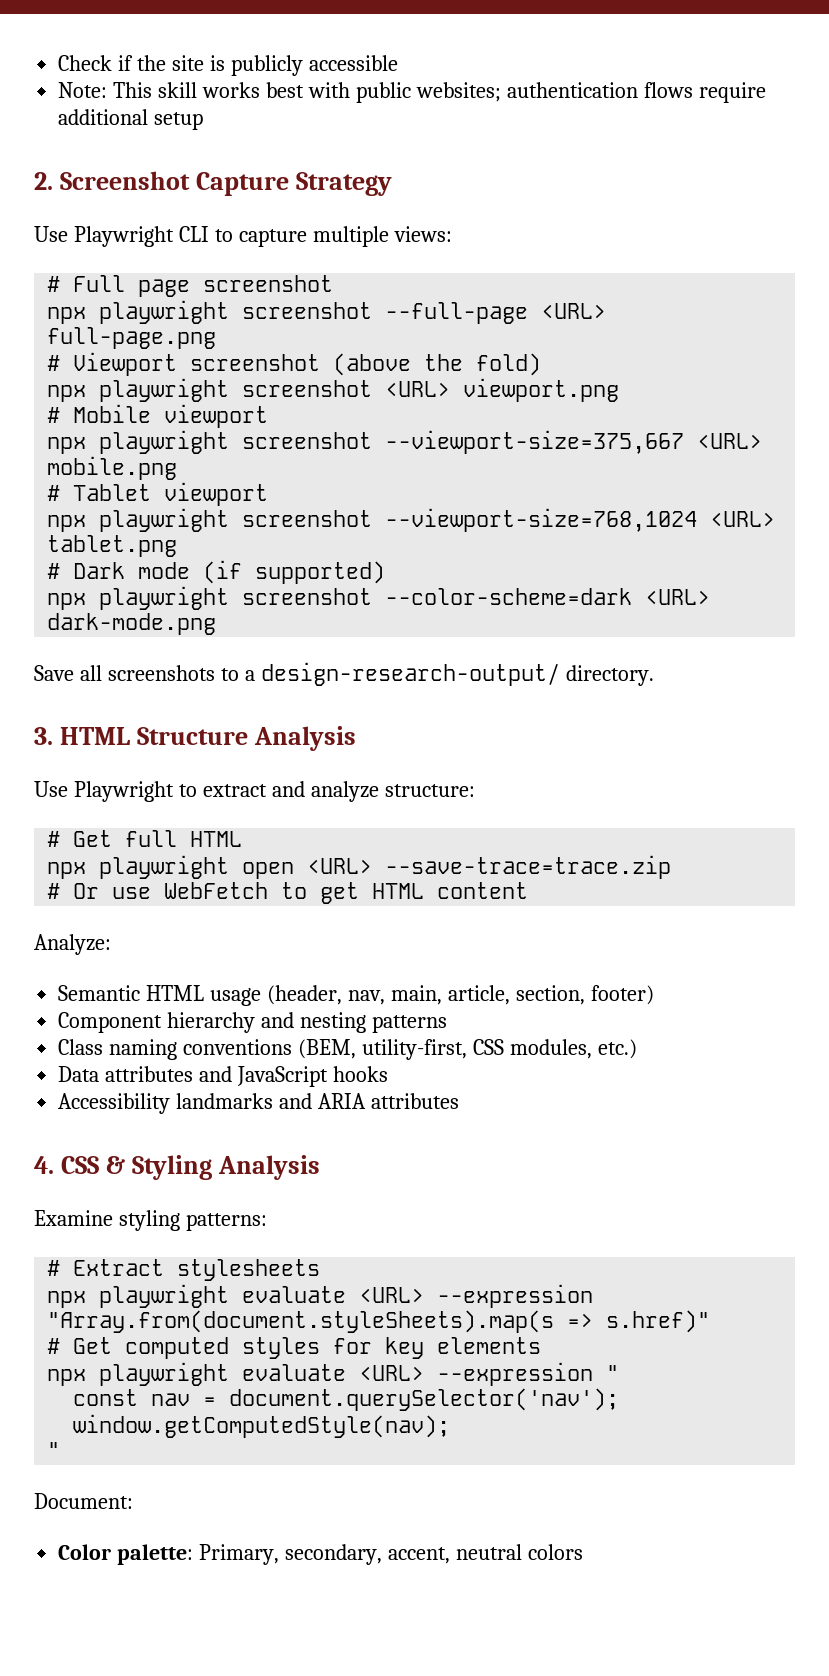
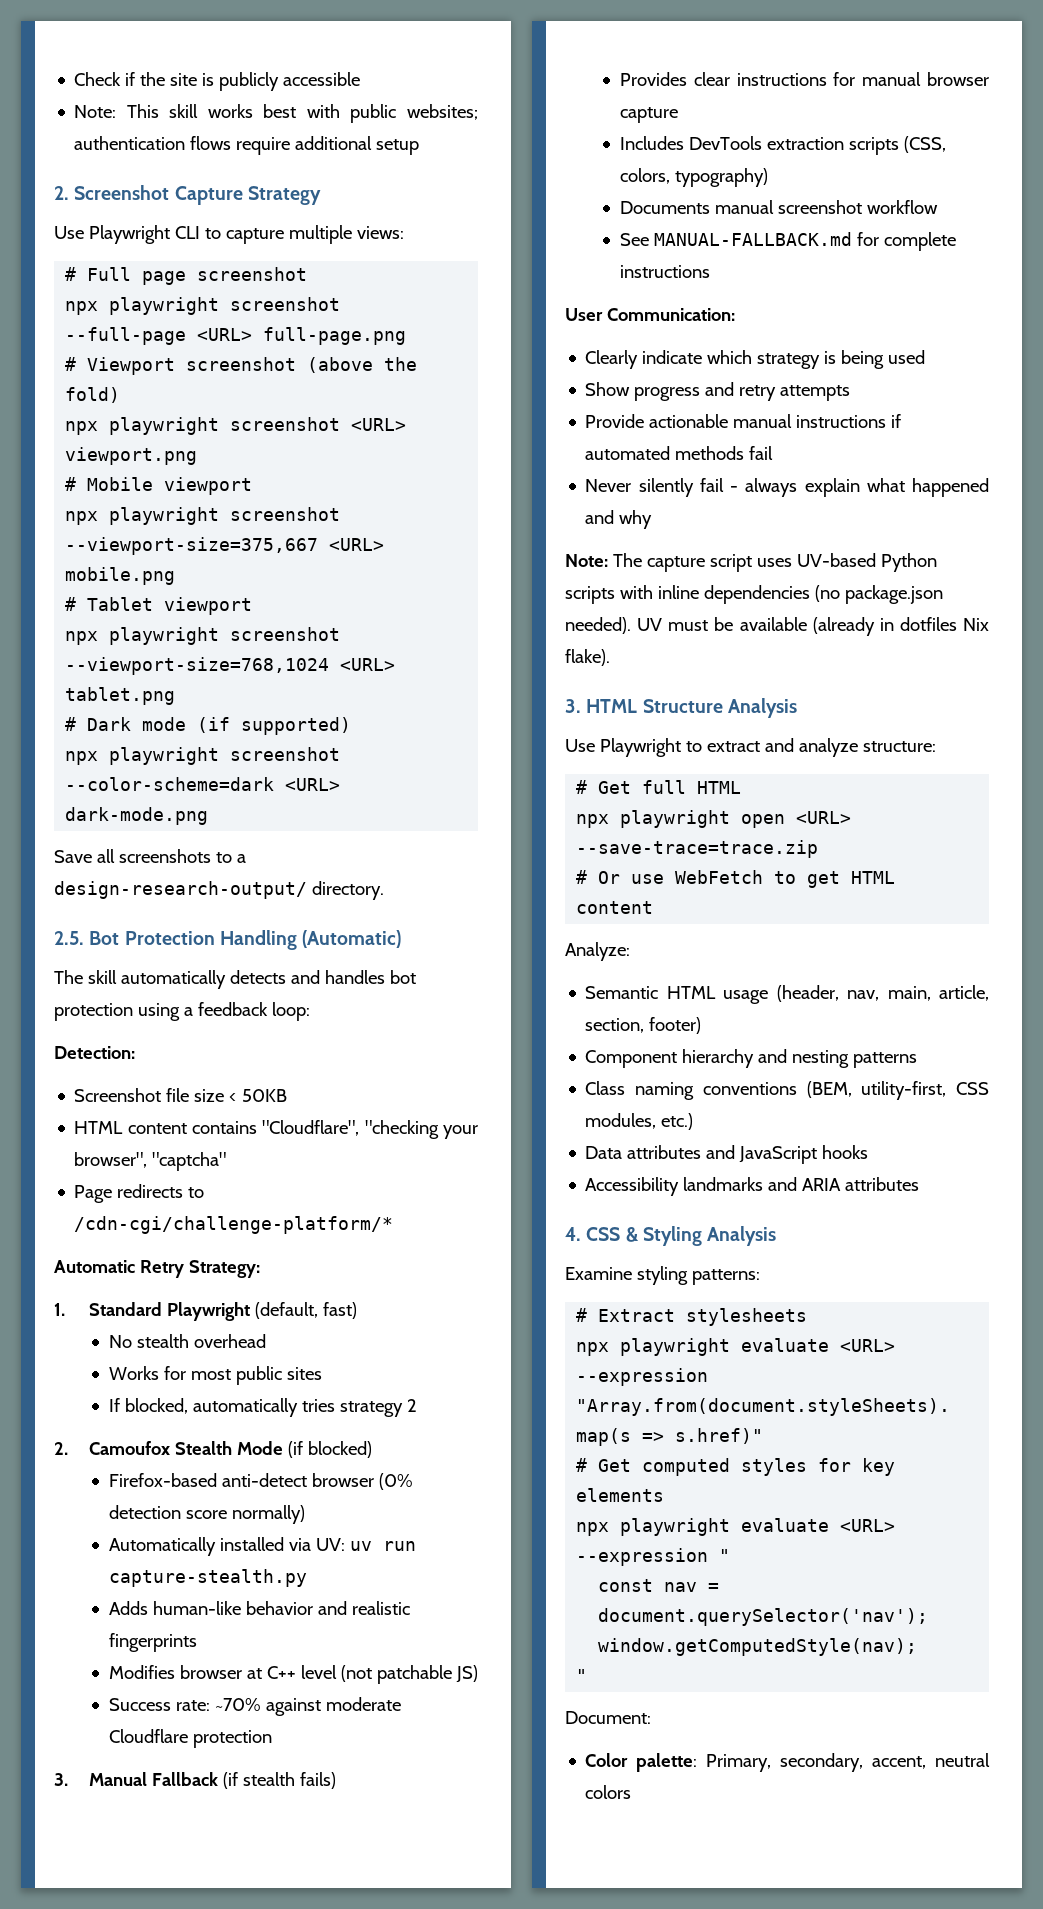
+ 2.5. Bot Protection Handling (Automatic)
+ The skill automatically detects and handles bot protection using a feedback loop:
+ Detection:
+ Screenshot file size < 50KB
+ HTML content contains "Cloudflare", "checking your browser", "captcha"
+ Page redirects to /cdn-cgi/challenge-platform/*
+ Automatic Retry Strategy:
+ 1. Standard Playwright (default, fast)
+ No stealth overhead
+ Works for most public sites
+ If blocked, automatically tries strategy 2
+ 2. Camoufox Stealth Mode (if blocked)
+ Firefox-based anti-detect browser (0% detection score normally)
+ Automatically installed via UV: uv run capture-stealth.py
+ Adds human-like behavior and realistic fingerprints
+ Modifies browser at C++ level (not patchable JS)
+ Success rate: ~70% against moderate Cloudflare protection
+ 3. Manual Fallback (if stealth fails)
+ Provides clear instructions for manual browser capture
+ Includes DevTools extraction scripts (CSS, colors, typography)
+ Documents manual screenshot workflow
+ See MANUAL-FALLBACK.md for complete instructions
+ User Communication:
+ Clearly indicate which strategy is being used
+ Show progress and retry attempts
+ Provide actionable manual instructions if automated methods fail
+ Never silently fail - always explain what happened and why
+ Note: The capture script uses UV-based Python scripts with inline dependencies (no package.json needed). UV must be available (already in dotfiles Nix flake).

